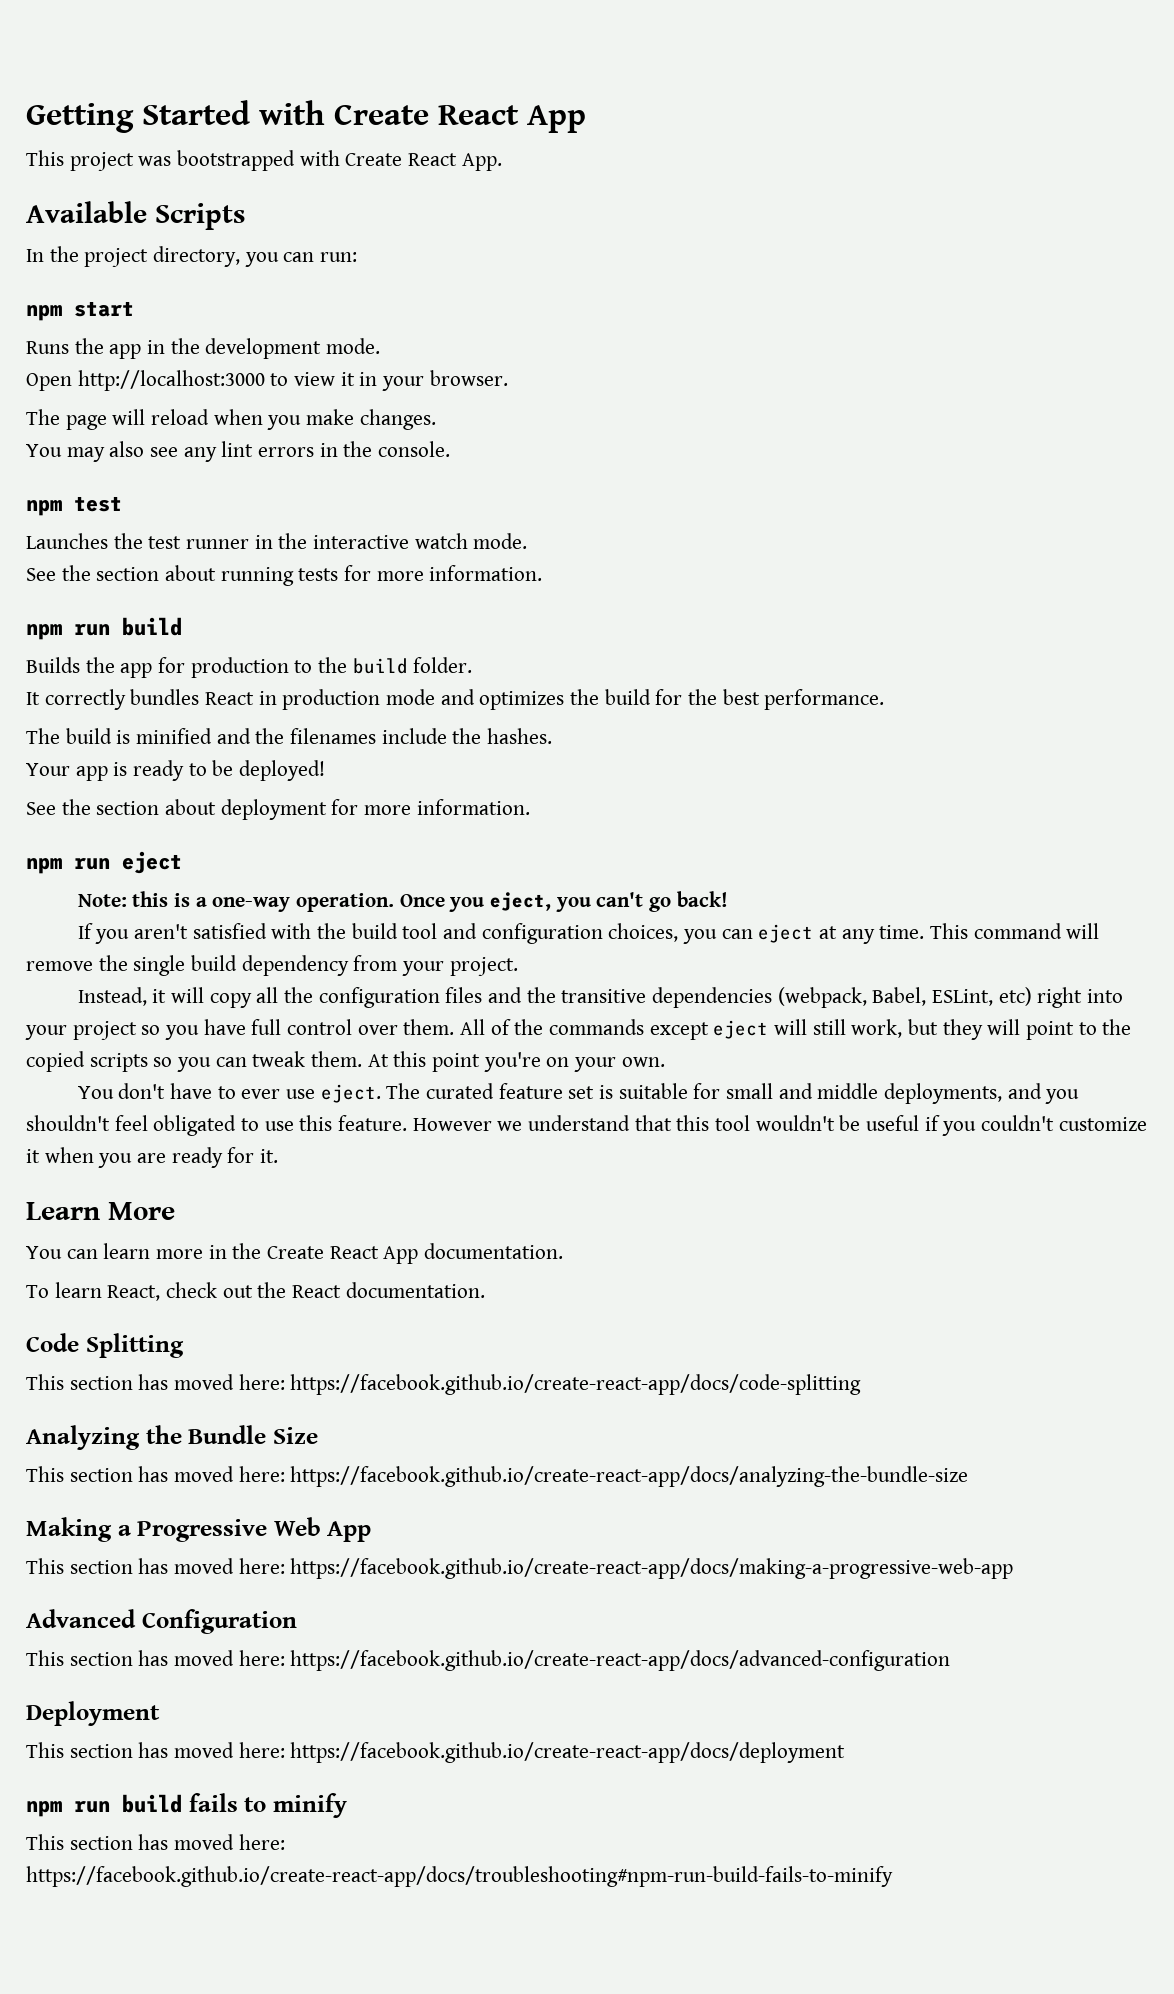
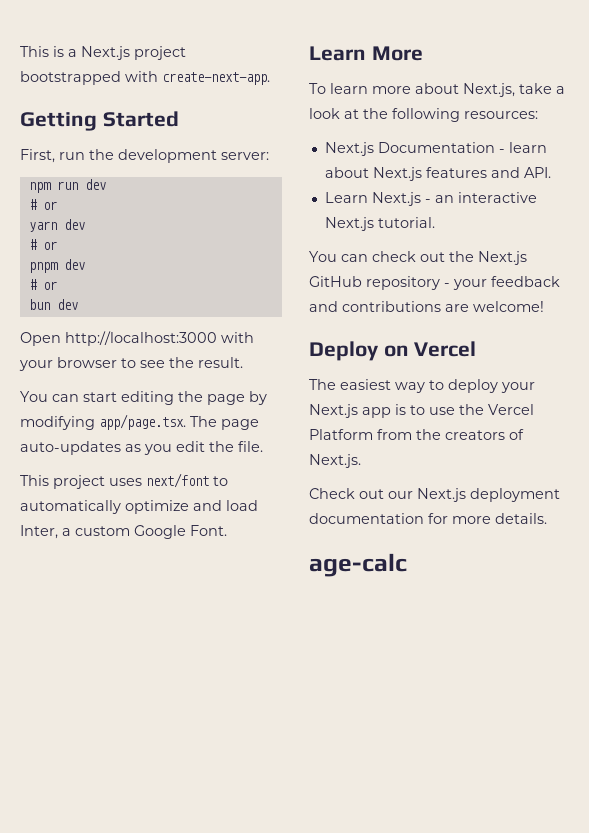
- Getting Started with Create React App
- This project was bootstrapped with Create React App.
- Available Scripts
- In the project directory, you can run:
- npm start
- Runs the app in the development mode.
- Open http://localhost:3000 to view it in your browser.
- The page will reload when you make changes.
- You may also see any lint errors in the console.
- npm test
- Launches the test runner in the interactive watch mode.
- See the section about running tests for more information.
- npm run build
- Builds the app for production to the build folder.
- It correctly bundles React in production mode and optimizes the build for the best performance.
- The build is minified and the filenames include the hashes.
- Your app is ready to be deployed!
- See the section about deployment for more information.
- npm run eject
- Note: this is a one-way operation. Once you eject, you can't go back!
- If you aren't satisfied with the build tool and configuration choices, you can eject at any time. This command will remove the single build dependency from your project.
- Instead, it will copy all the configuration files and the transitive dependencies (webpack, Babel, ESLint, etc) right into your project so you have full control over them. All of the commands except eject will still work, but they will point to the copied scripts so you can tweak them. At this point you're on your own.
- You don't have to ever use eject. The curated feature set is suitable for small and middle deployments, and you shouldn't feel obligated to use this feature. However we understand that this tool wouldn't be useful if you couldn't customize it when you are ready for it.
+ This is a Next.js project bootstrapped with create-next-app.
+ Getting Started
+ First, run the development server:
+ npm run dev
+ # or
+ yarn dev
+ # or
+ pnpm dev
+ # or
+ bun dev
+ Open http://localhost:3000 with your browser to see the result.
+ You can start editing the page by modifying app/page.tsx. The page auto-updates as you edit the file.
+ This project uses next/font to automatically optimize and load Inter, a custom Google Font.
  Learn More
- You can learn more in the Create React App documentation.
- To learn React, check out the React documentation.
- Code Splitting
- This section has moved here: https://facebook.github.io/create-react-app/docs/code-splitting
- Analyzing the Bundle Size
- This section has moved here: https://facebook.github.io/create-react-app/docs/analyzing-the-bundle-size
- Making a Progressive Web App
- This section has moved here: https://facebook.github.io/create-react-app/docs/making-a-progressive-web-app
- Advanced Configuration
- This section has moved here: https://facebook.github.io/create-react-app/docs/advanced-configuration
- Deployment
- This section has moved here: https://facebook.github.io/create-react-app/docs/deployment
- npm run build fails to minify
- This section has moved here: https://facebook.github.io/create-react-app/docs/troubleshooting#npm-run-build-fails-to-minify
+ To learn more about Next.js, take a look at the following resources:
+ Next.js Documentation - learn about Next.js features and API.
+ Learn Next.js - an interactive Next.js tutorial.
+ You can check out the Next.js GitHub repository - your feedback and contributions are welcome!
+ Deploy on Vercel
+ The easiest way to deploy your Next.js app is to use the Vercel Platform from the creators of Next.js.
+ Check out our Next.js deployment documentation for more details.
+ age-calc

